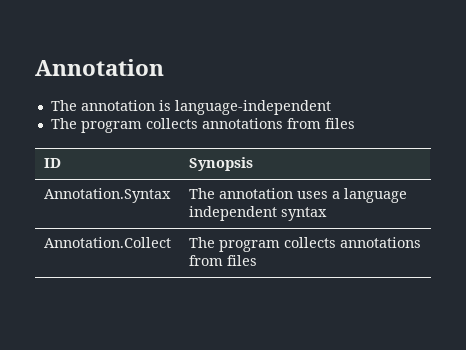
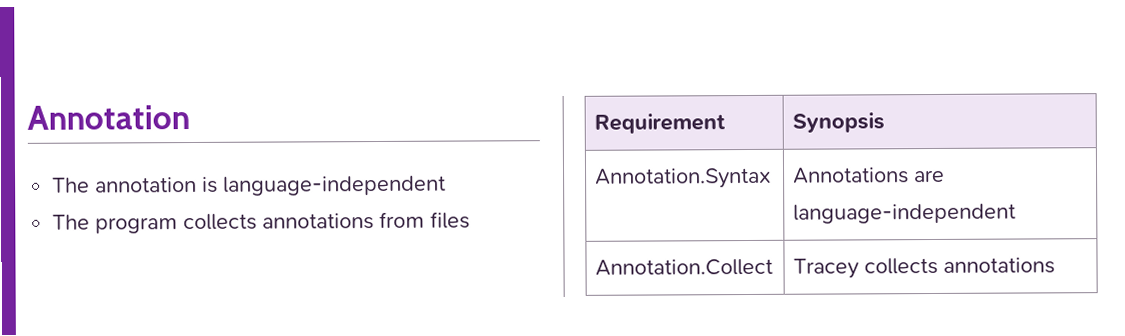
- ID | Synopsis
+ Requirement | Synopsis
- Annotation.Syntax | The annotation uses a language independent syntax
- Annotation.Collect | The program collects annotations from files
+ Annotation.Syntax | Annotations are language-independent
+ Annotation.Collect | Tracey collects annotations

